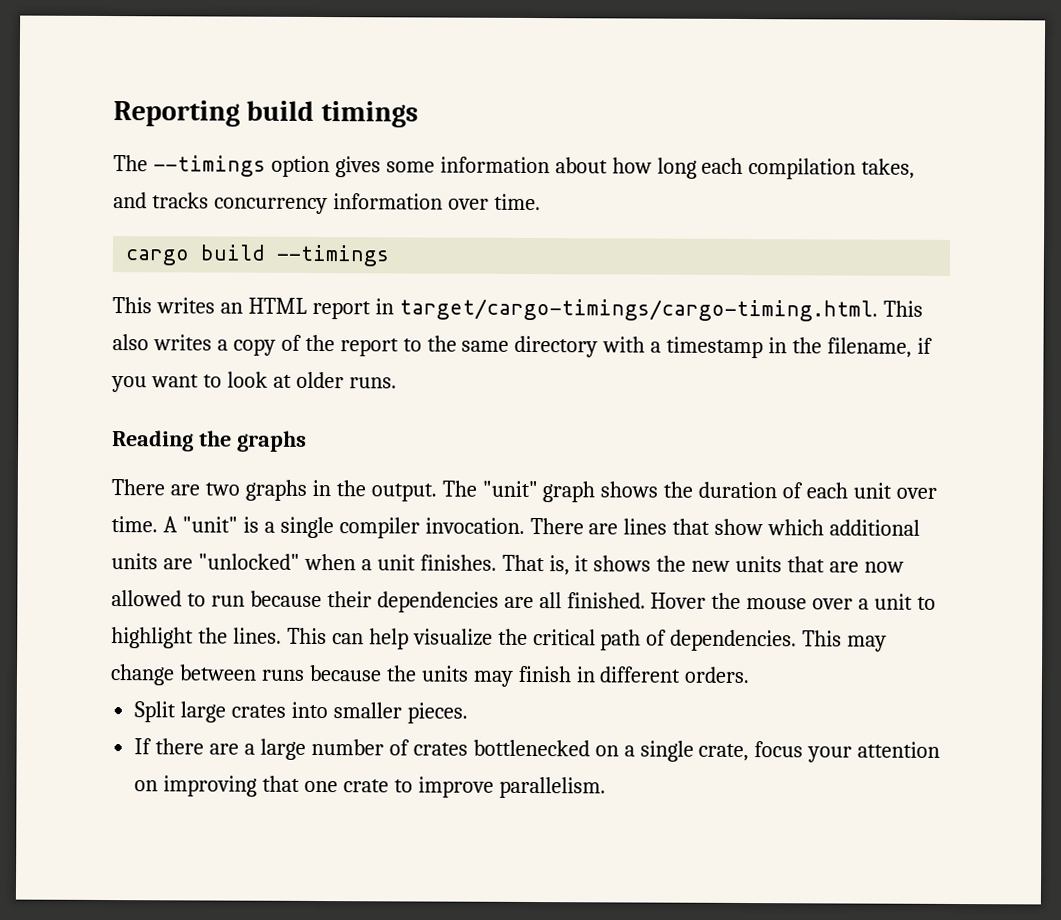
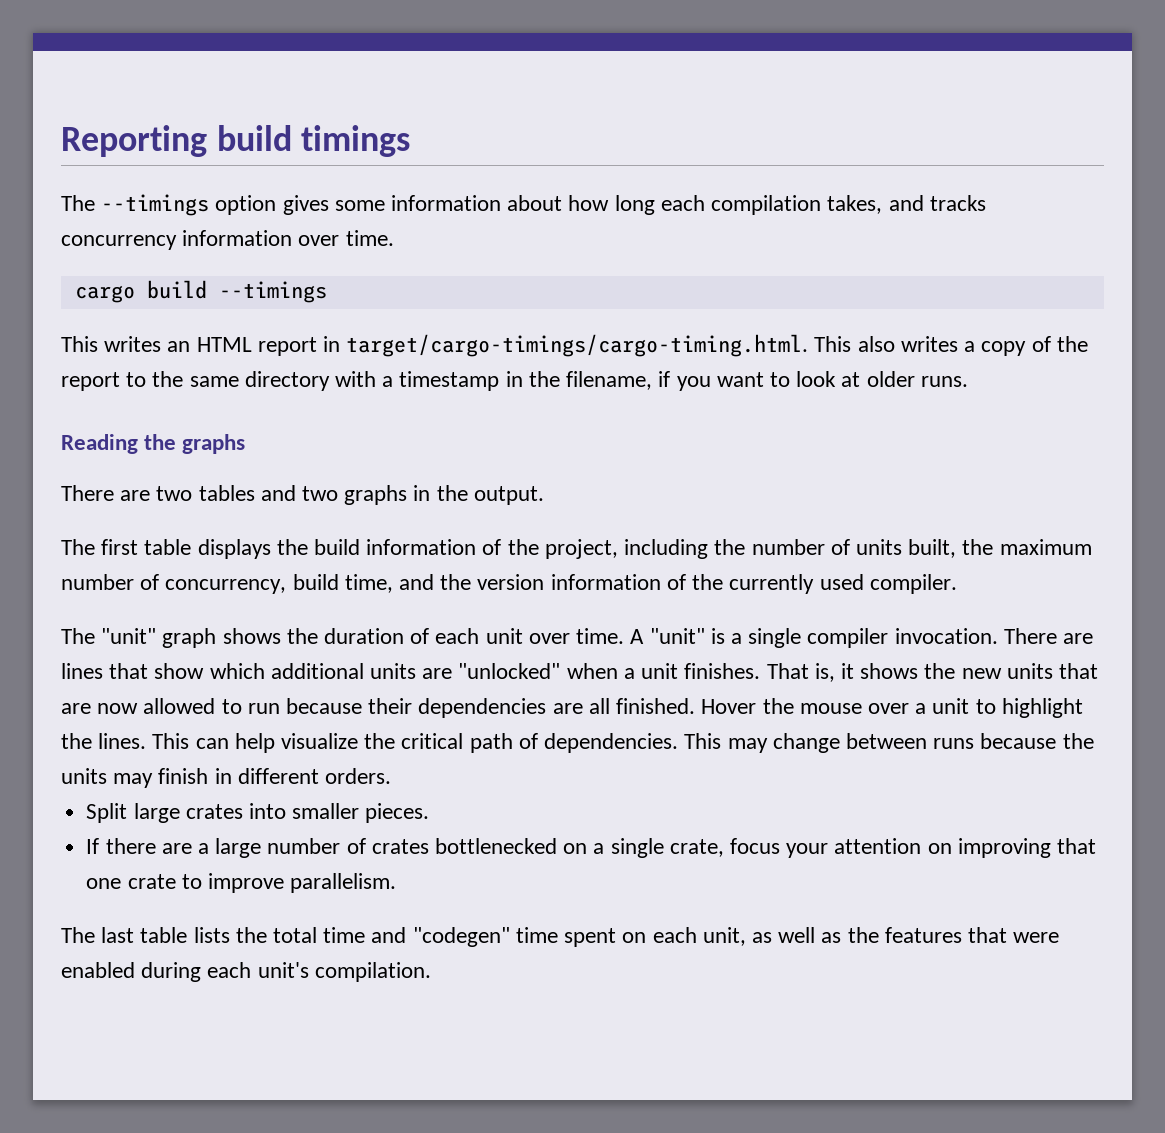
- There are two graphs in the output. The "unit" graph shows the duration of each unit over time.
+ There are two tables and two graphs in the output.
+ The first table displays the build information of the project, including the number of units built, the maximum number of concurrency, build time, and the version information of the currently used compiler.
+ The "unit" graph shows the duration of each unit over time.
+ The last table lists the total time and "codegen" time spent on each unit, as well as the features that were enabled during each unit's compilation.

